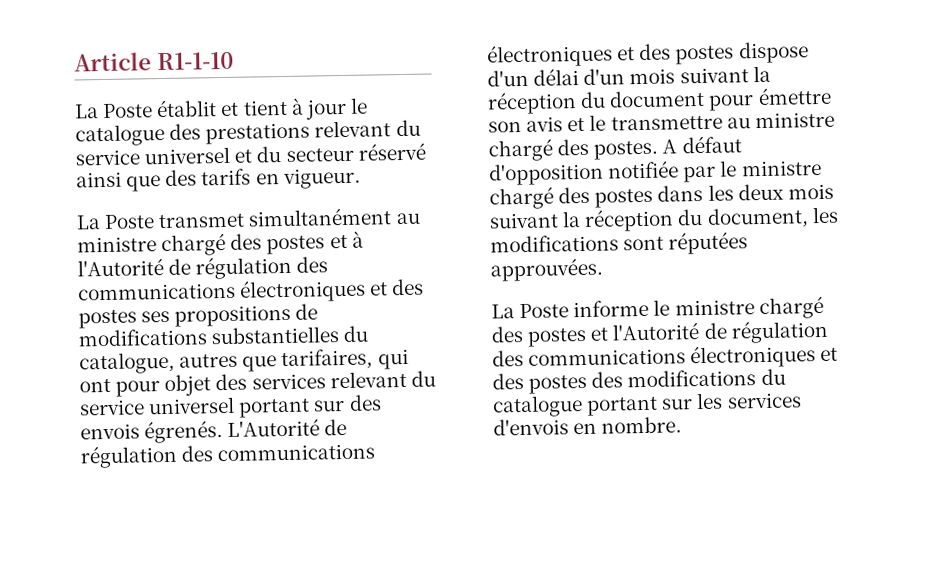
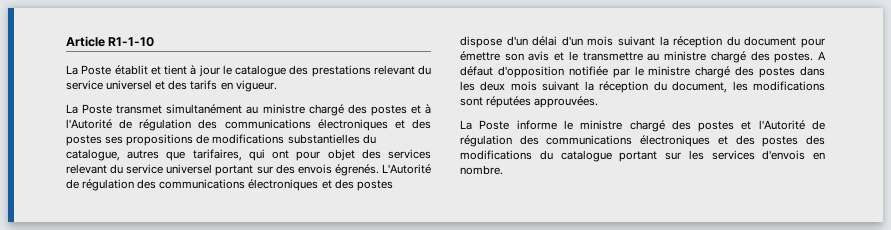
- La Poste établit et tient à jour le catalogue des prestations relevant du service universel et du secteur réservé ainsi que des tarifs en vigueur.
+ La Poste établit et tient à jour le catalogue des prestations relevant du service universel et des tarifs en vigueur.

